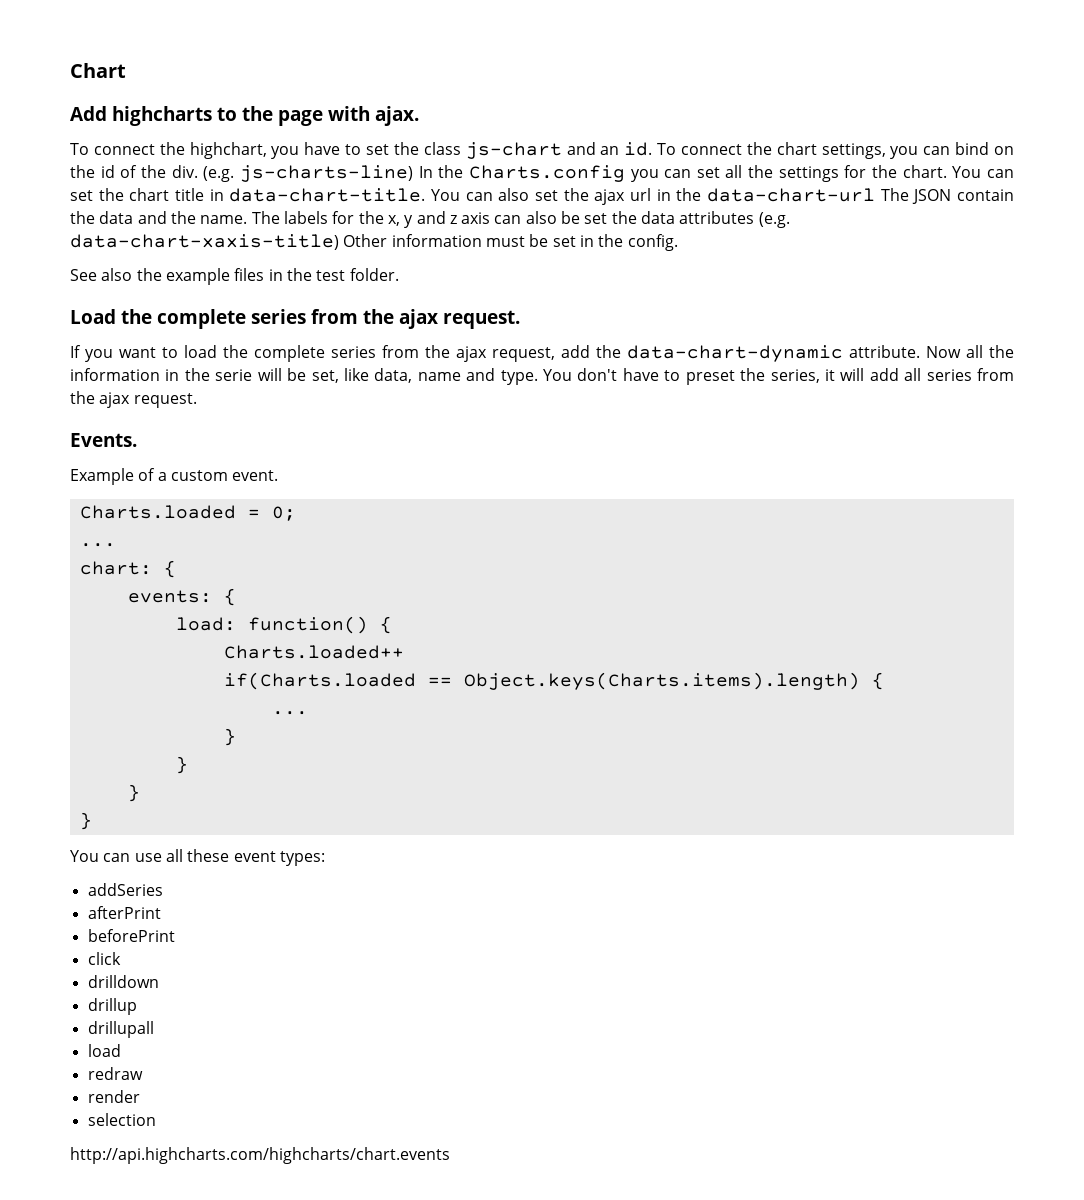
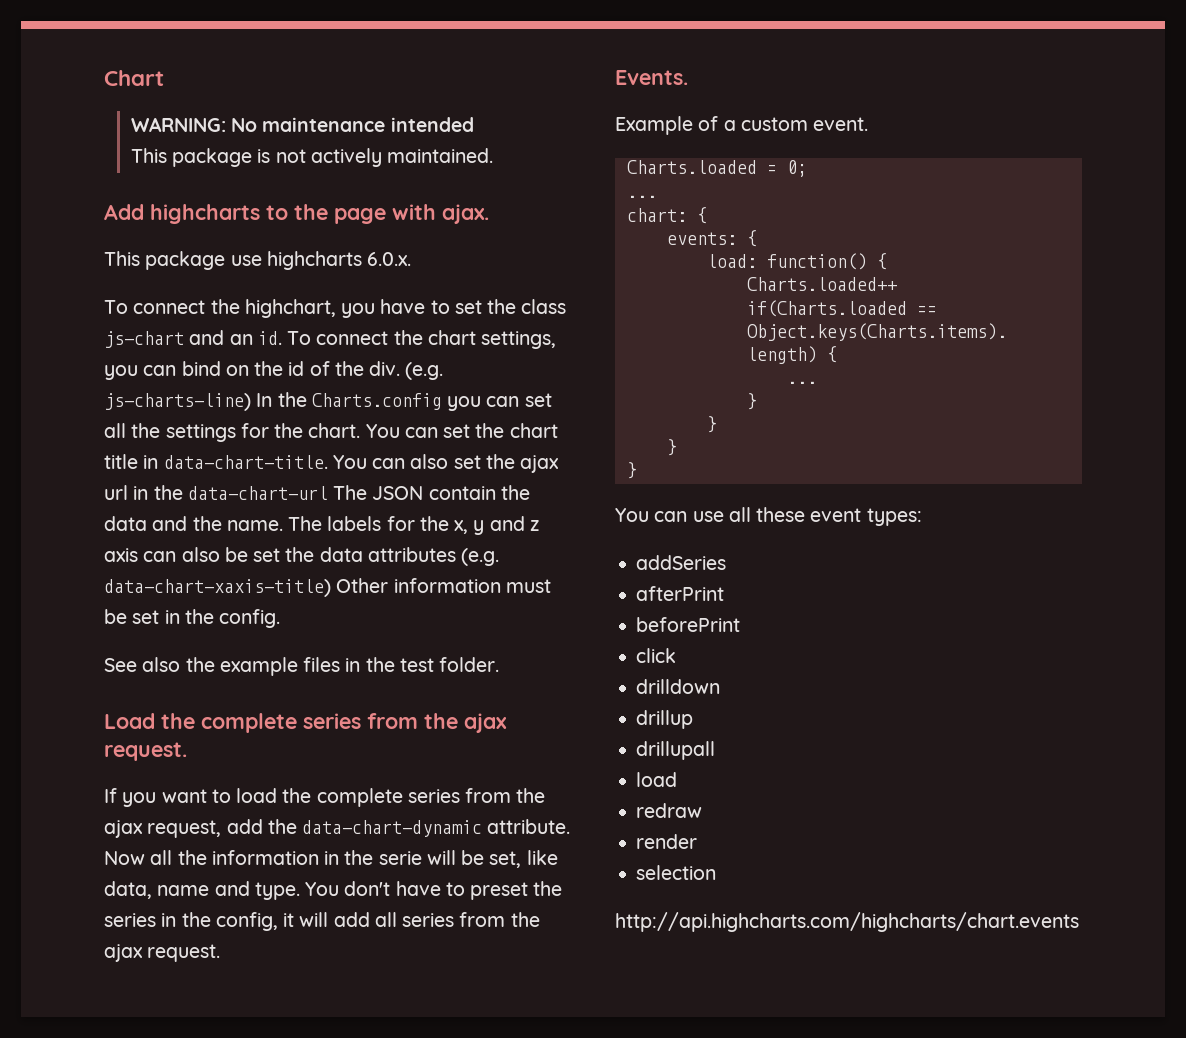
+ WARNING: No maintenance intended
+ This package is not actively maintained.
+ This package use highcharts 6.0.x.
- You don't have to preset the series, it will add all series from the ajax request.
+ You don't have to preset the series in the config, it will add all series from the ajax request.

